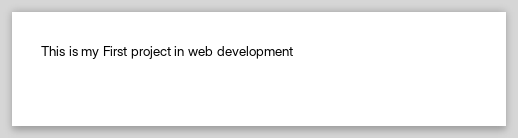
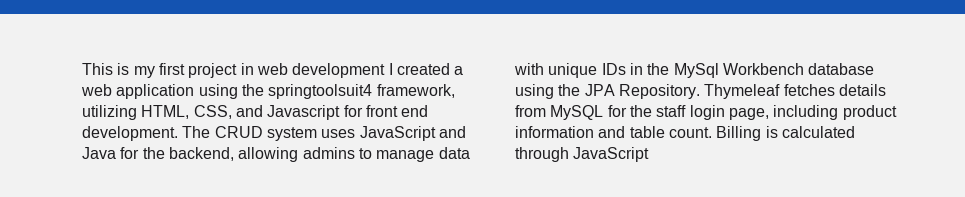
- This is my First project in web development
+ This is my first project in web development I created a web application using the springtoolsuit4 framework, utilizing HTML, CSS, and Javascript for front end development. The CRUD system uses JavaScript and Java for the backend, allowing admins to manage data with unique IDs in the MySql Workbench database using the JPA Repository. Thymeleaf fetches details from MySQL for the staff login page, including product information and table count. Billing is calculated through JavaScript

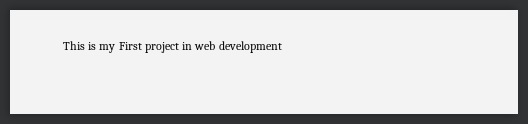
- This is my first project in web development I created a web application using the springtoolsuit4 framework, utilizing HTML, CSS, and Javascript for front end development. The CRUD system uses JavaScript and Java for the backend, allowing admins to manage data with unique IDs in the MySql Workbench database using the JPA Repository. Thymeleaf fetches details from MySQL for the staff login page, including product information and table count. Billing is calculated through JavaScript
+ This is my First project in web development

